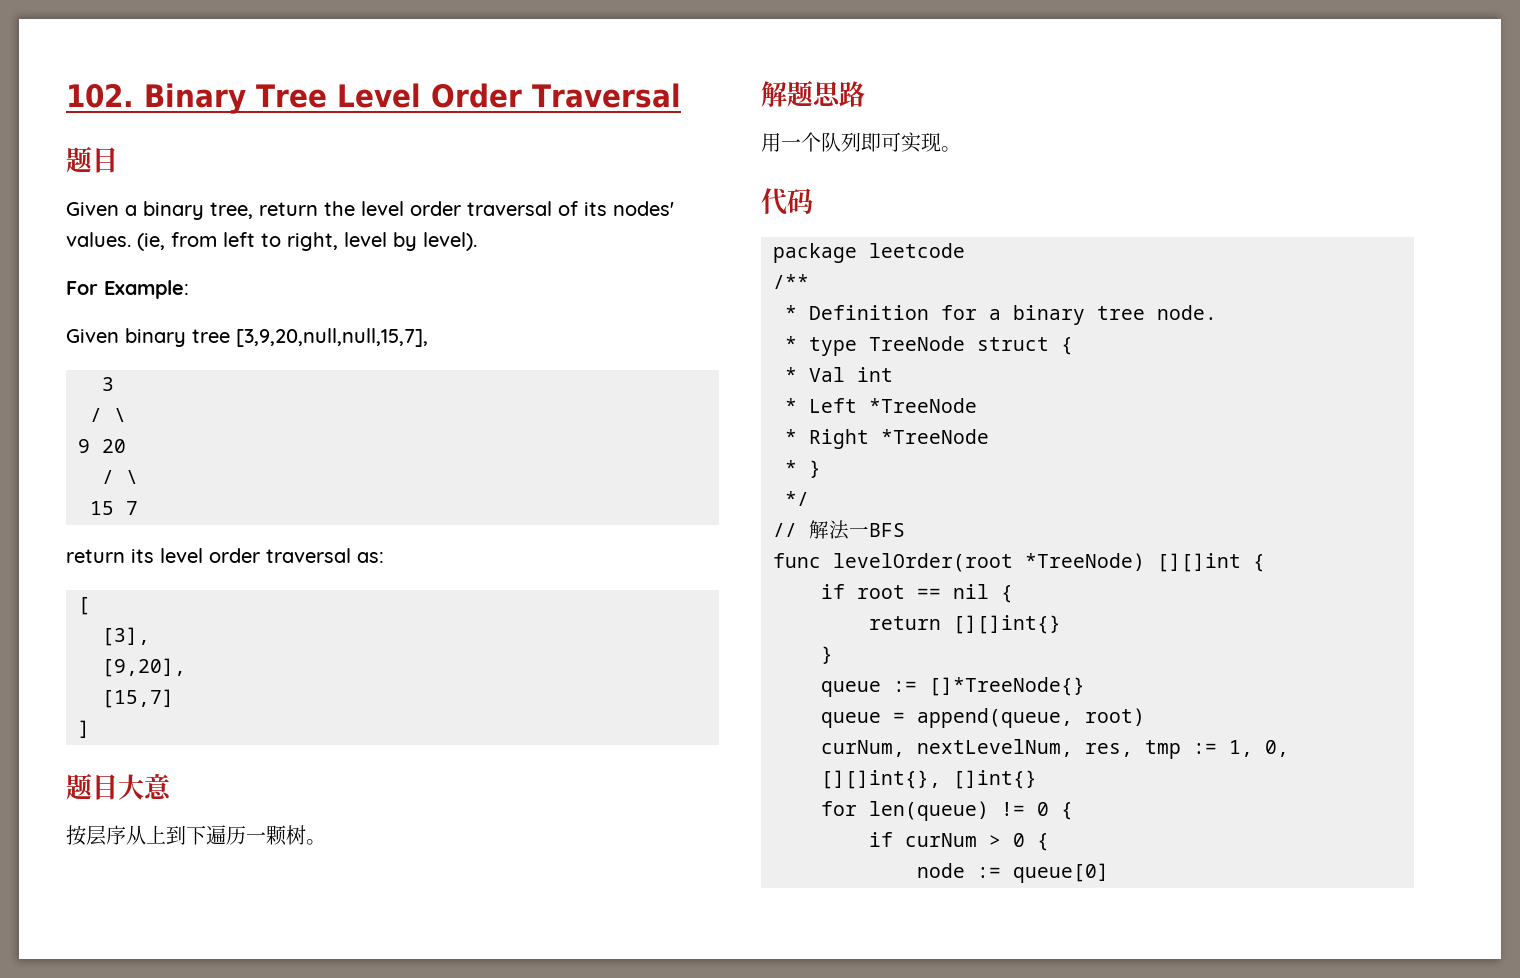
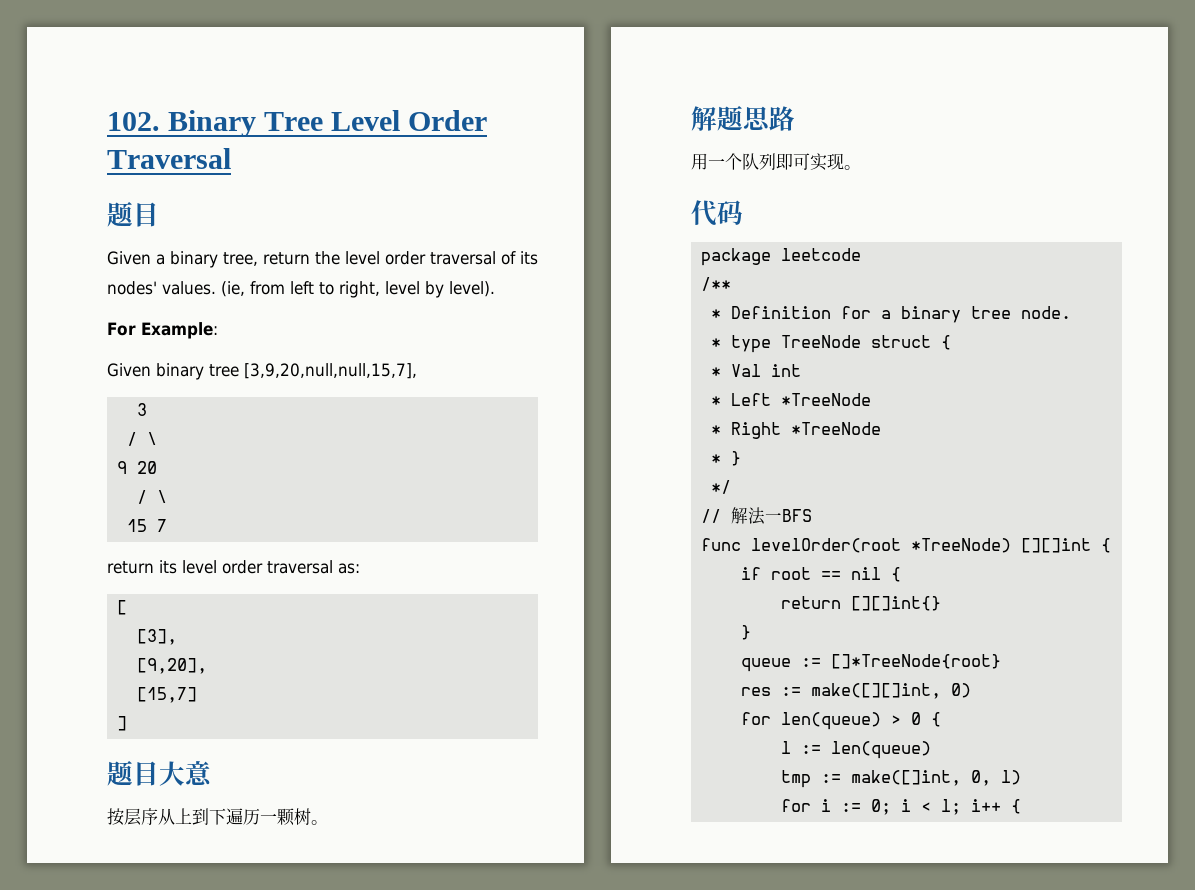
- queue := []*TreeNode{}
- queue = append(queue, root)
- curNum, nextLevelNum, res, tmp := 1, 0, [][]int{}, []int{}
- for len(queue) != 0 {
- if curNum > 0 {
- node := queue[0]
+ queue := []*TreeNode{root}
+ res := make([][]int, 0)
+ for len(queue) > 0 {
+ l := len(queue)
+ tmp := make([]int, 0, l)
+ for i := 0; i < l; i++ {

